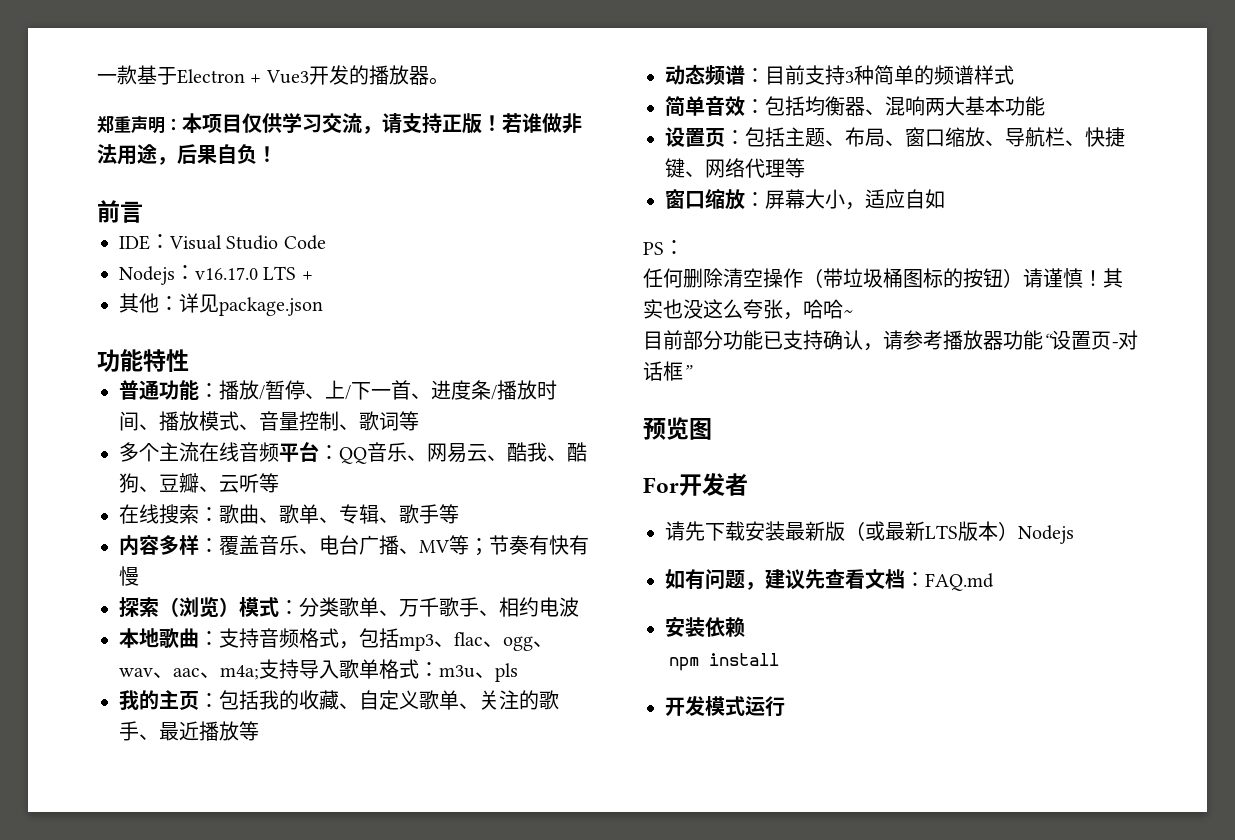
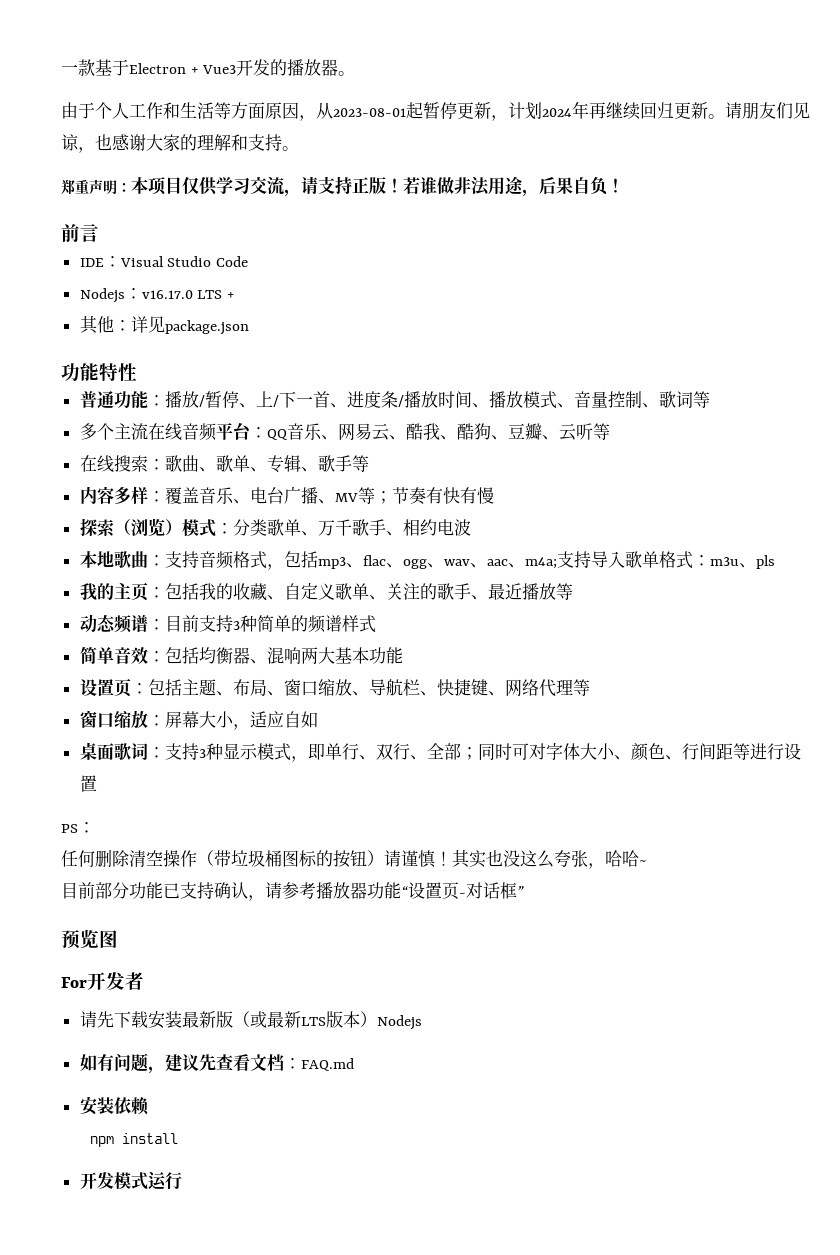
+ 由于个人工作和生活等方面原因，从2023-08-01起暂停更新，计划2024年再继续回归更新。请朋友们见谅，也感谢大家的理解和支持。
+ 桌面歌词：支持3种显示模式，即单行、双行、全部；同时可对字体大小、颜色、行间距等进行设置

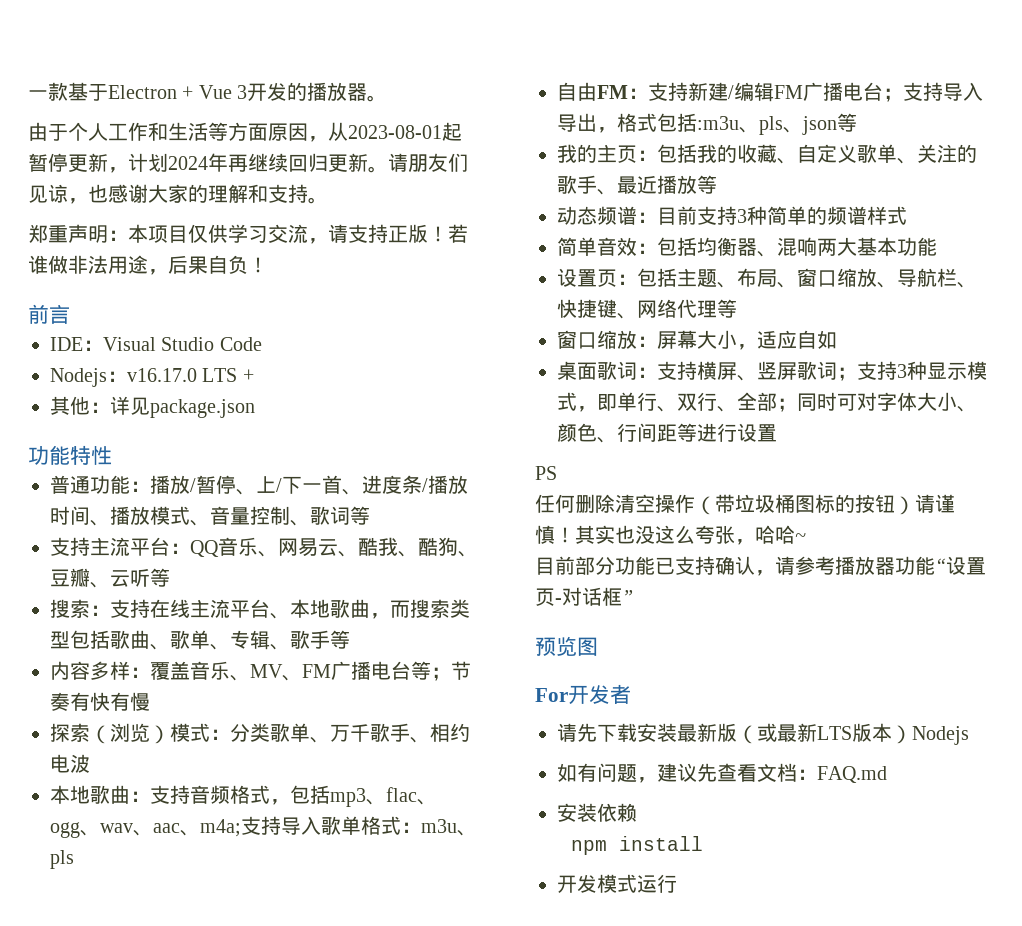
- 一款基于Electron + Vue3开发的播放器。
+ 一款基于Electron + Vue 3开发的播放器。
- 多个主流在线音频平台：QQ音乐、网易云、酷我、酷狗、豆瓣、云听等
+ 支持主流平台：QQ音乐、网易云、酷我、酷狗、豆瓣、云听等
- 在线搜索：歌曲、歌单、专辑、歌手等
+ 搜索：支持在线主流平台、本地歌曲，而搜索类型包括歌曲、歌单、专辑、歌手等
- 内容多样：覆盖音乐、电台广播、MV等；节奏有快有慢
+ 内容多样：覆盖音乐、MV、FM广播电台等；节奏有快有慢
+ 自由FM：支持新建/编辑FM广播电台；支持导入导出，格式包括:m3u、pls、json等
- 桌面歌词：支持3种显示模式，即单行、双行、全部；同时可对字体大小、颜色、行间距等进行设置
+ 桌面歌词：支持横屏、竖屏歌词；支持3种显示模式，即单行、双行、全部；同时可对字体大小、颜色、行间距等进行设置
- PS：
+ PS

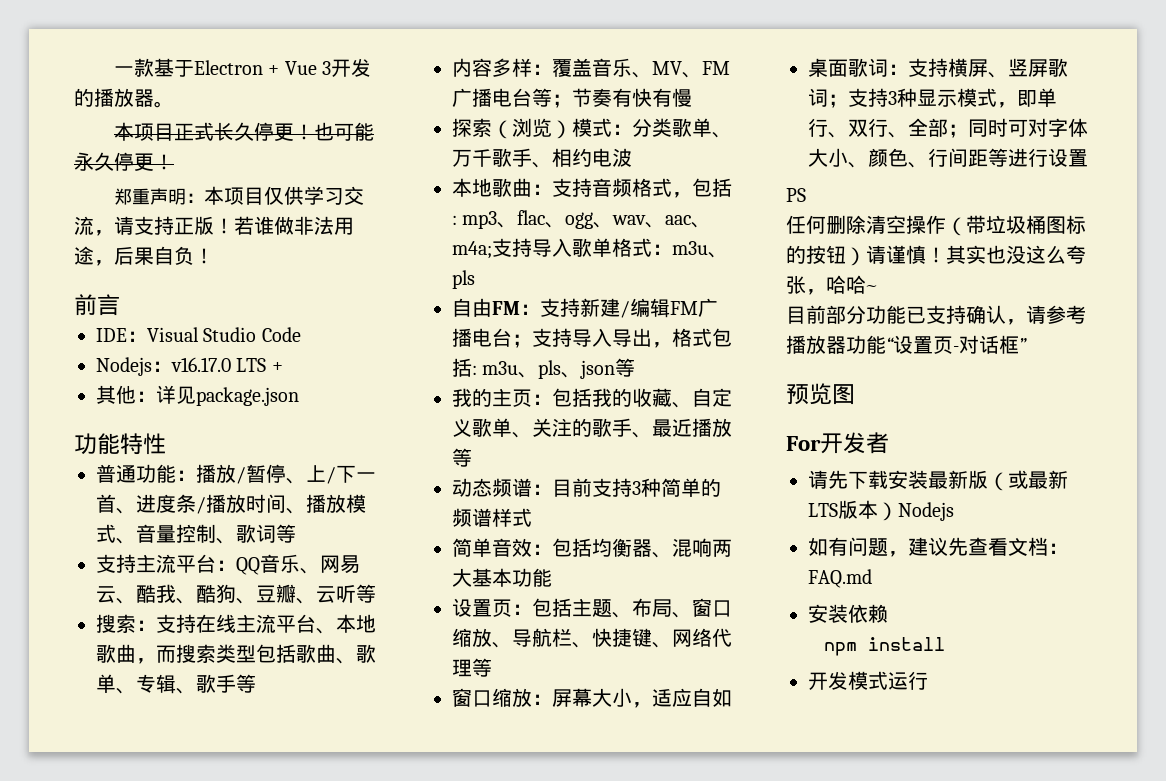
- 由于个人工作和生活等方面原因，从2023-08-01起暂停更新，计划2024年再继续回归更新。请朋友们见谅，也感谢大家的理解和支持。
+ 本项目正式长久停更！也可能永久停更！
- 本地歌曲：支持音频格式，包括mp3、flac、ogg、wav、aac、m4a;支持导入歌单格式：m3u、pls
+ 本地歌曲：支持音频格式，包括: mp3、flac、ogg、wav、aac、m4a;支持导入歌单格式：m3u、pls
- 自由FM：支持新建/编辑FM广播电台；支持导入导出，格式包括:m3u、pls、json等
+ 自由FM：支持新建/编辑FM广播电台；支持导入导出，格式包括: m3u、pls、json等

